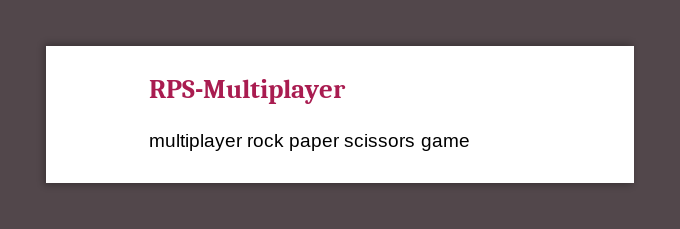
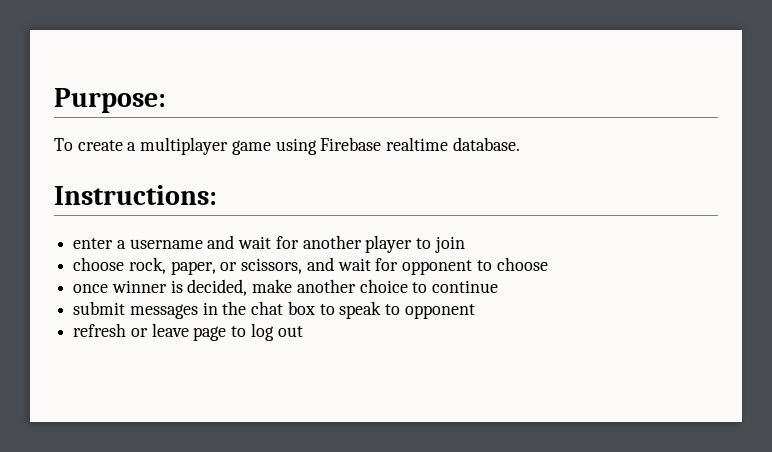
- RPS-Multiplayer
- multiplayer rock paper scissors game
+ Purpose:
+ To create a multiplayer game using Firebase realtime database.
+ Instructions:
+ enter a username and wait for another player to join
+ choose rock, paper, or scissors, and wait for opponent to choose
+ once winner is decided, make another choice to continue
+ submit messages in the chat box to speak to opponent
+ refresh or leave page to log out

